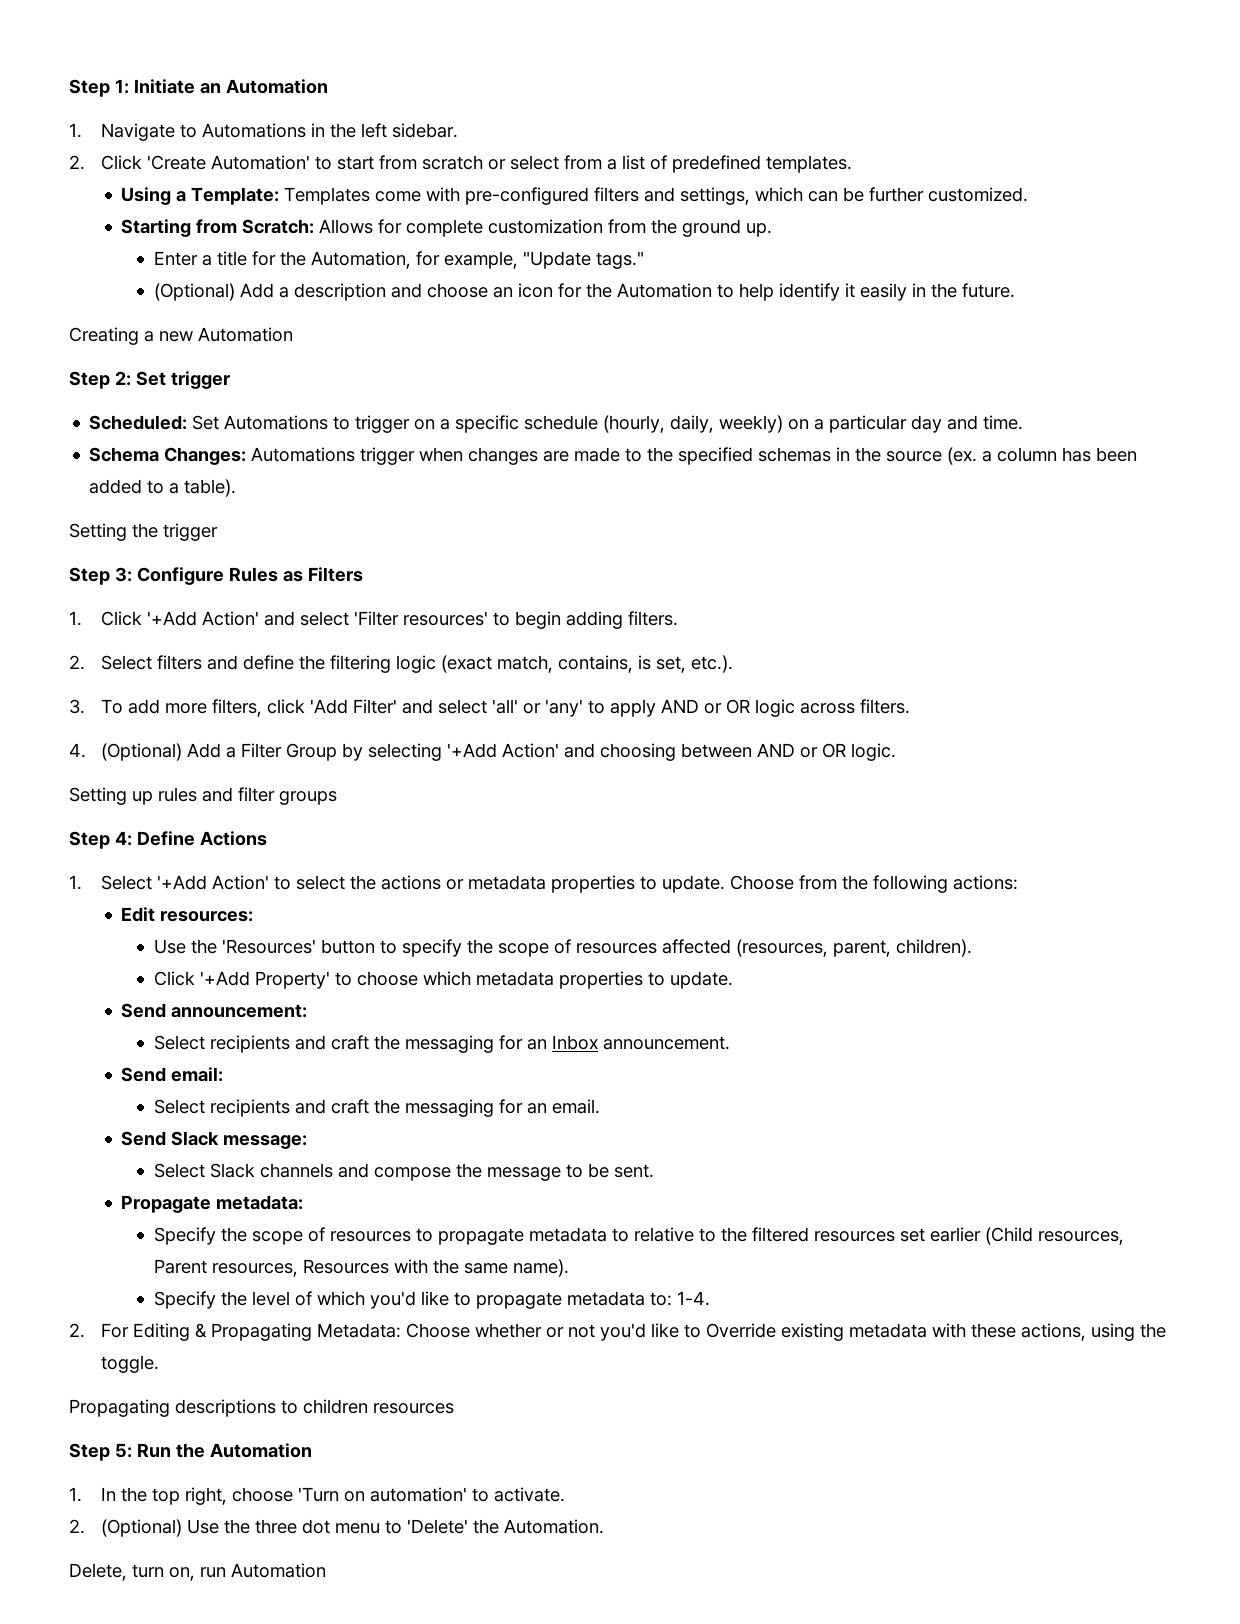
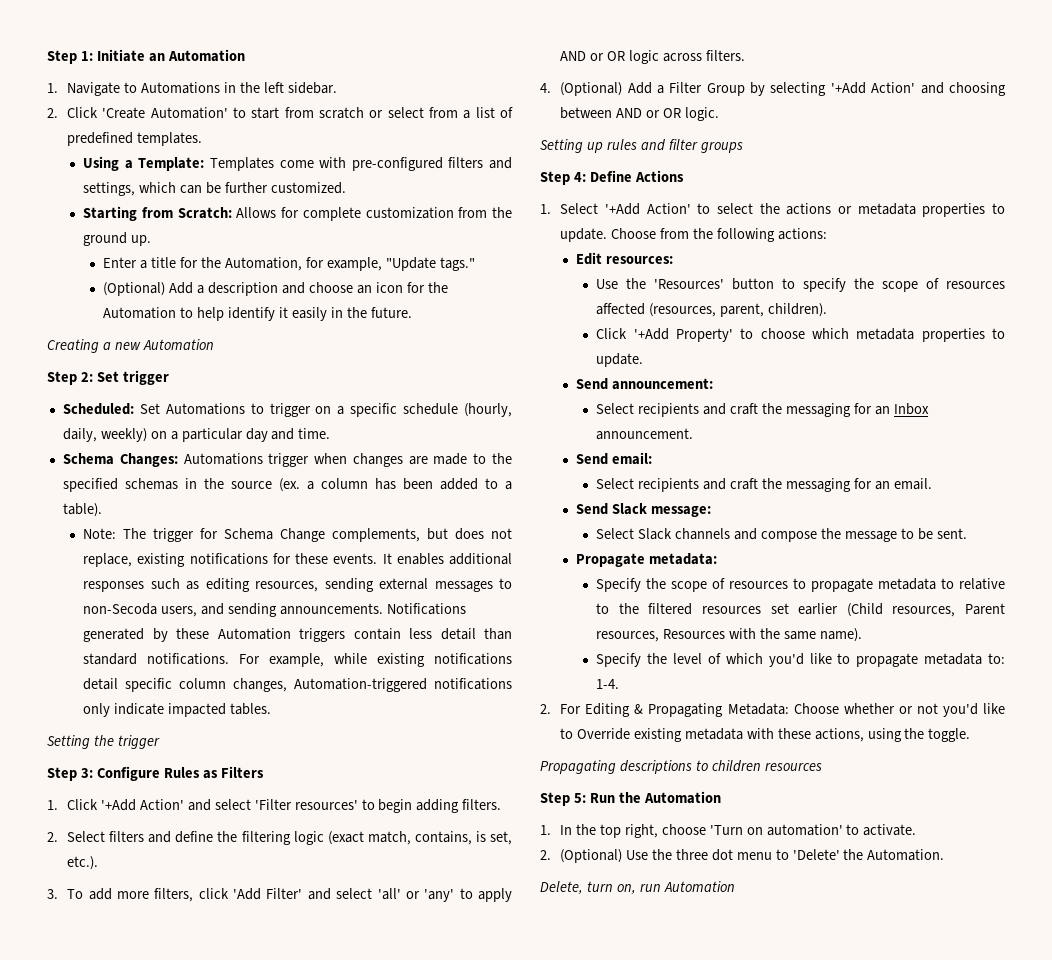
+ Note: The trigger for Schema Change complements, but does not replace, existing notifications for these events. It enables additional responses such as editing resources, sending external messages to non-Secoda users, and sending announcements. Notifications generated by these Automation triggers contain less detail than standard notifications. For example, while existing notifications detail specific column changes, Automation-triggered notifications only indicate impacted tables.

